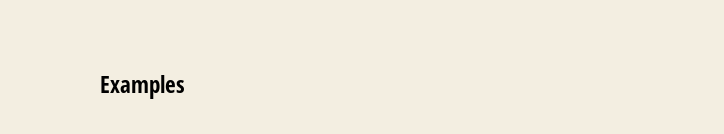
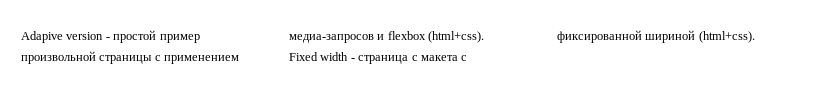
- Examples
+ Adapive version - простой пример произвольной страницы с применением медиа-запросов и flexbox (html+css).
+ Fixed width - страница с макета с фиксированной шириной (html+css).

